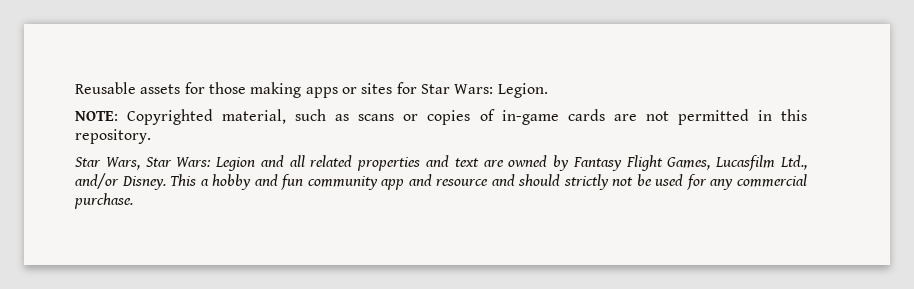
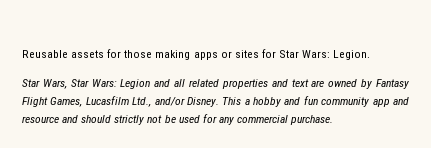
- NOTE: Copyrighted material, such as scans or copies of in-game cards are not permitted in this repository.

